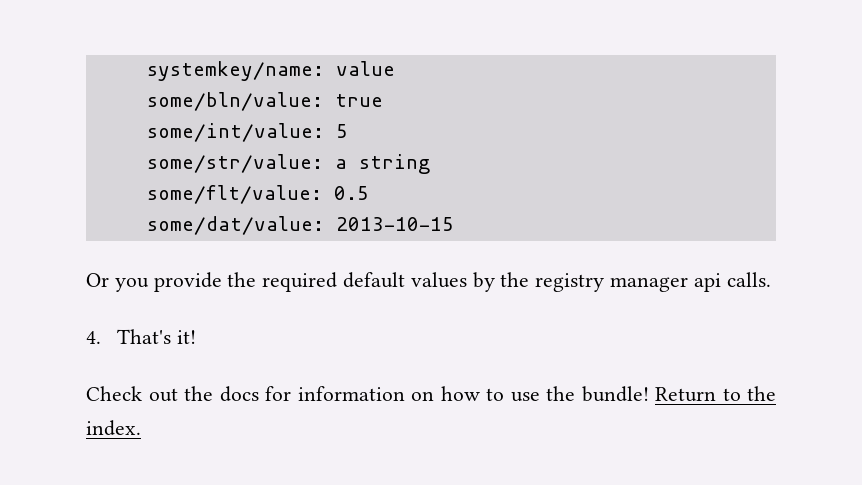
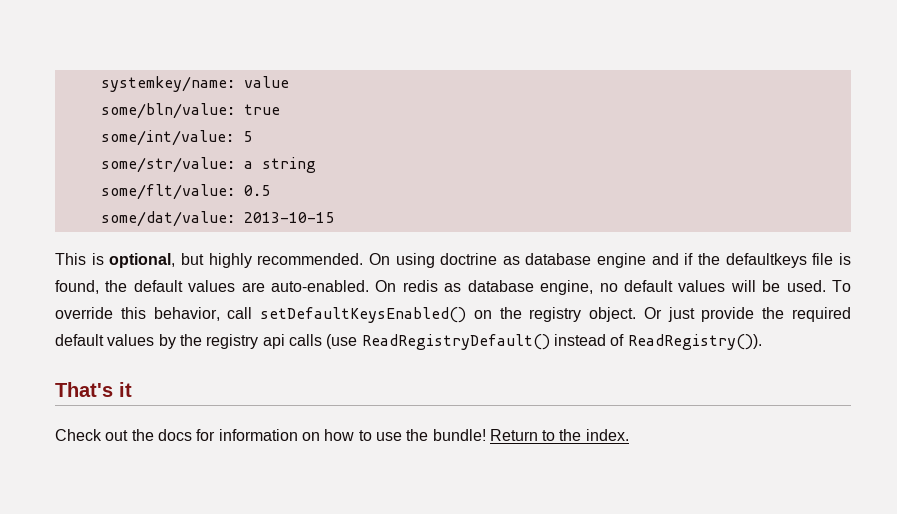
- Or you provide the required default values by the registry manager api calls.
- 4. That's it!
+ This is optional, but highly recommended. On using doctrine as database engine and if the defaultkeys file is found, the default values are auto-enabled. On redis as database engine, no default values will be used. To override this behavior, call setDefaultKeysEnabled() on the registry object. Or just provide the required default values by the registry api calls (use ReadRegistryDefault() instead of ReadRegistry()).
+ That's it

